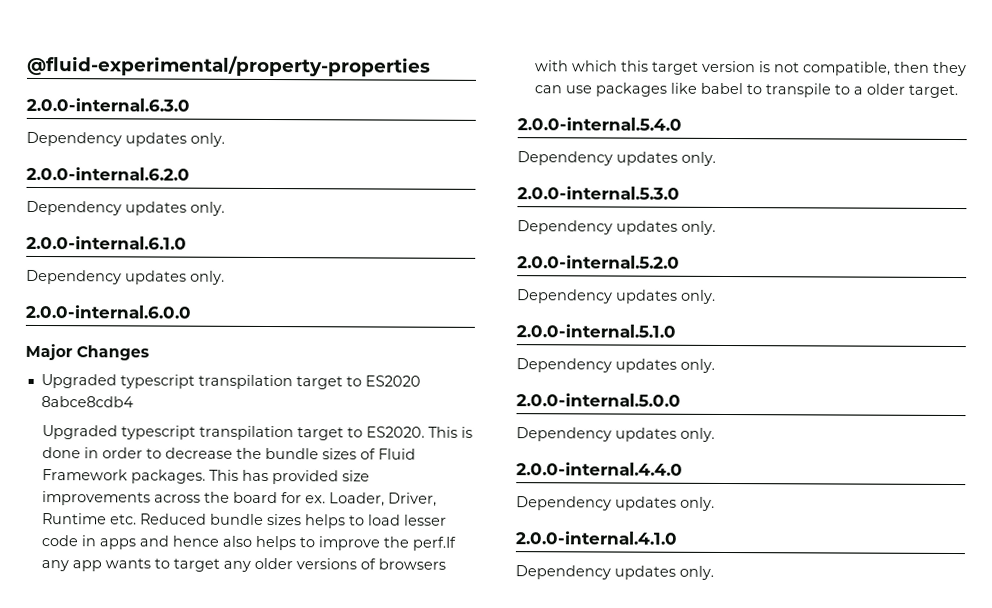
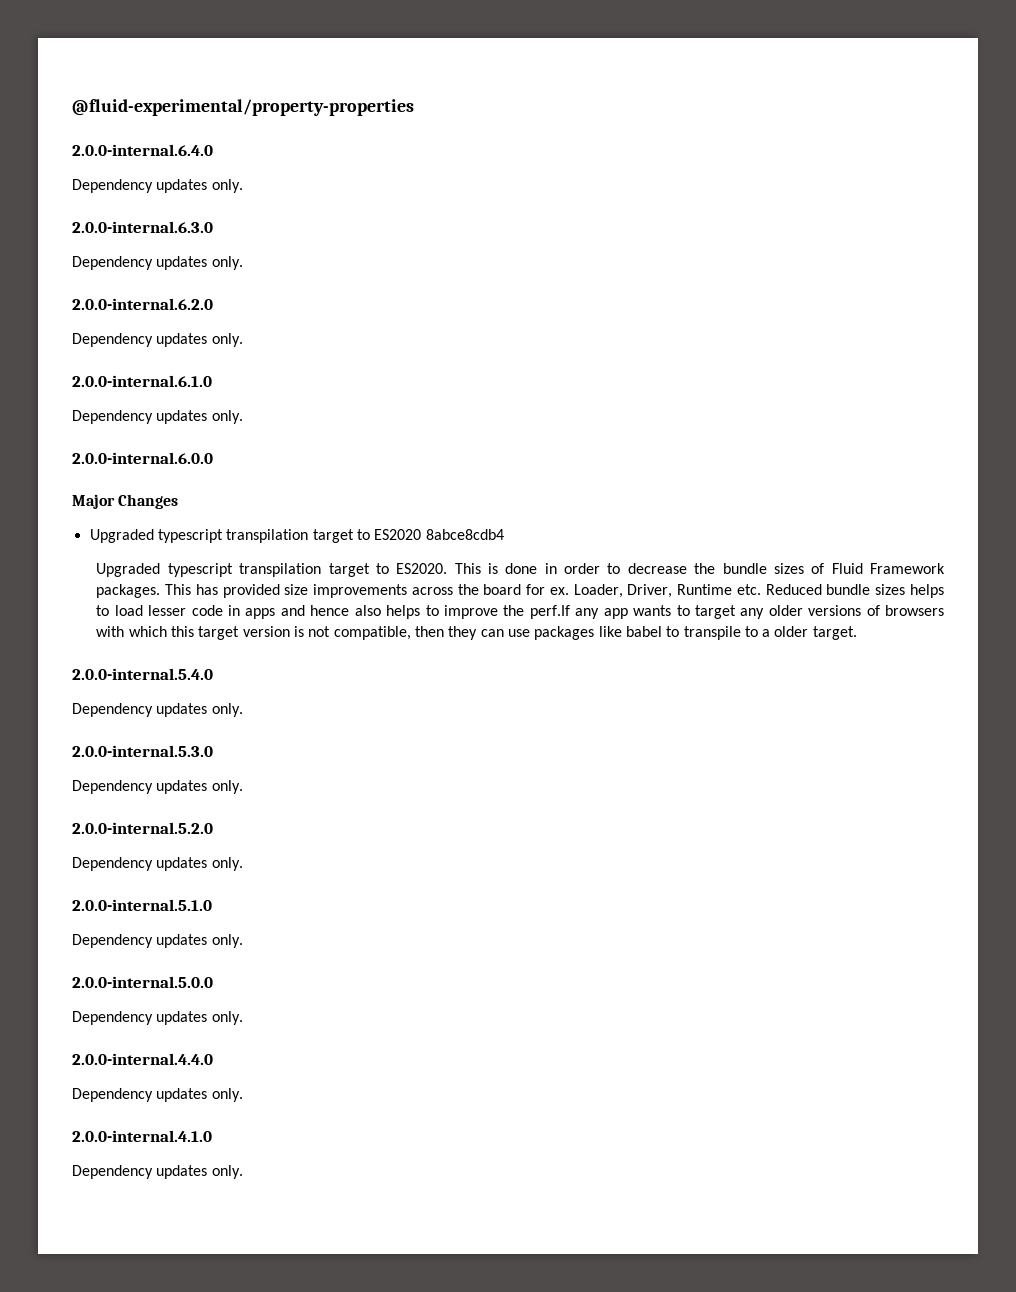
+ 2.0.0-internal.6.4.0
+ Dependency updates only.

